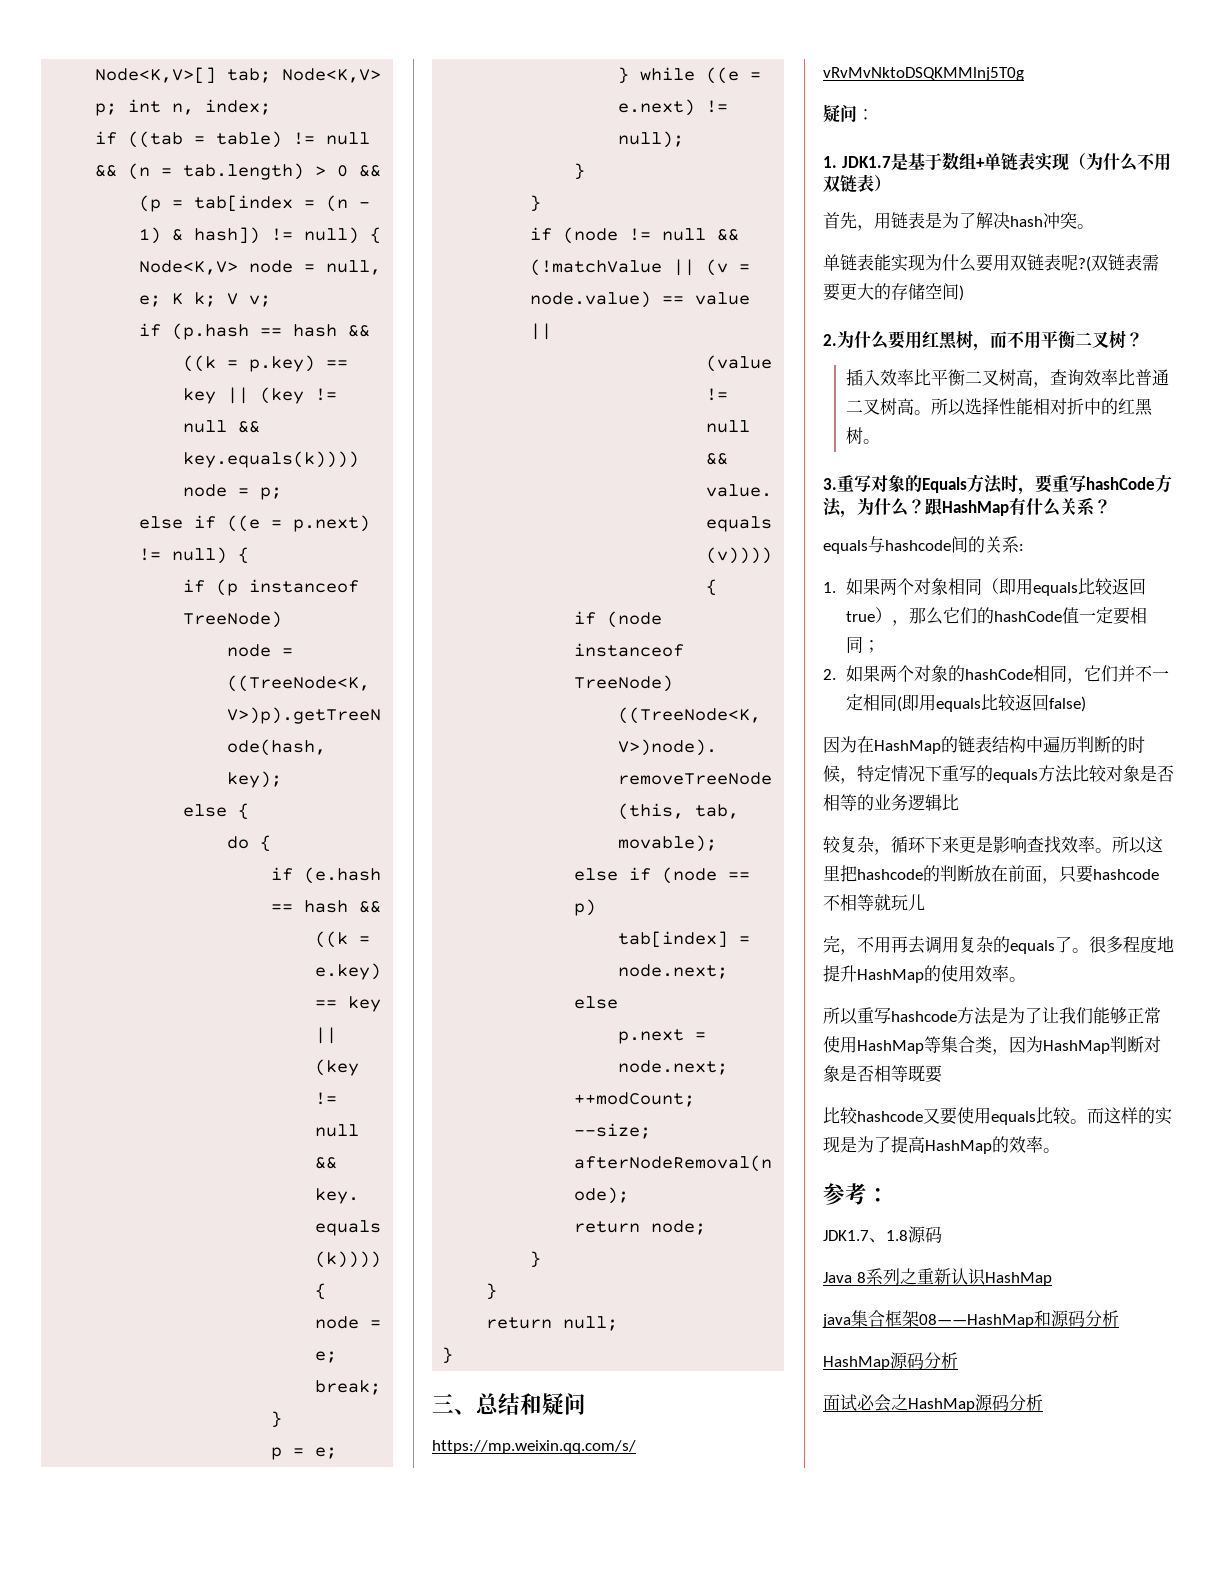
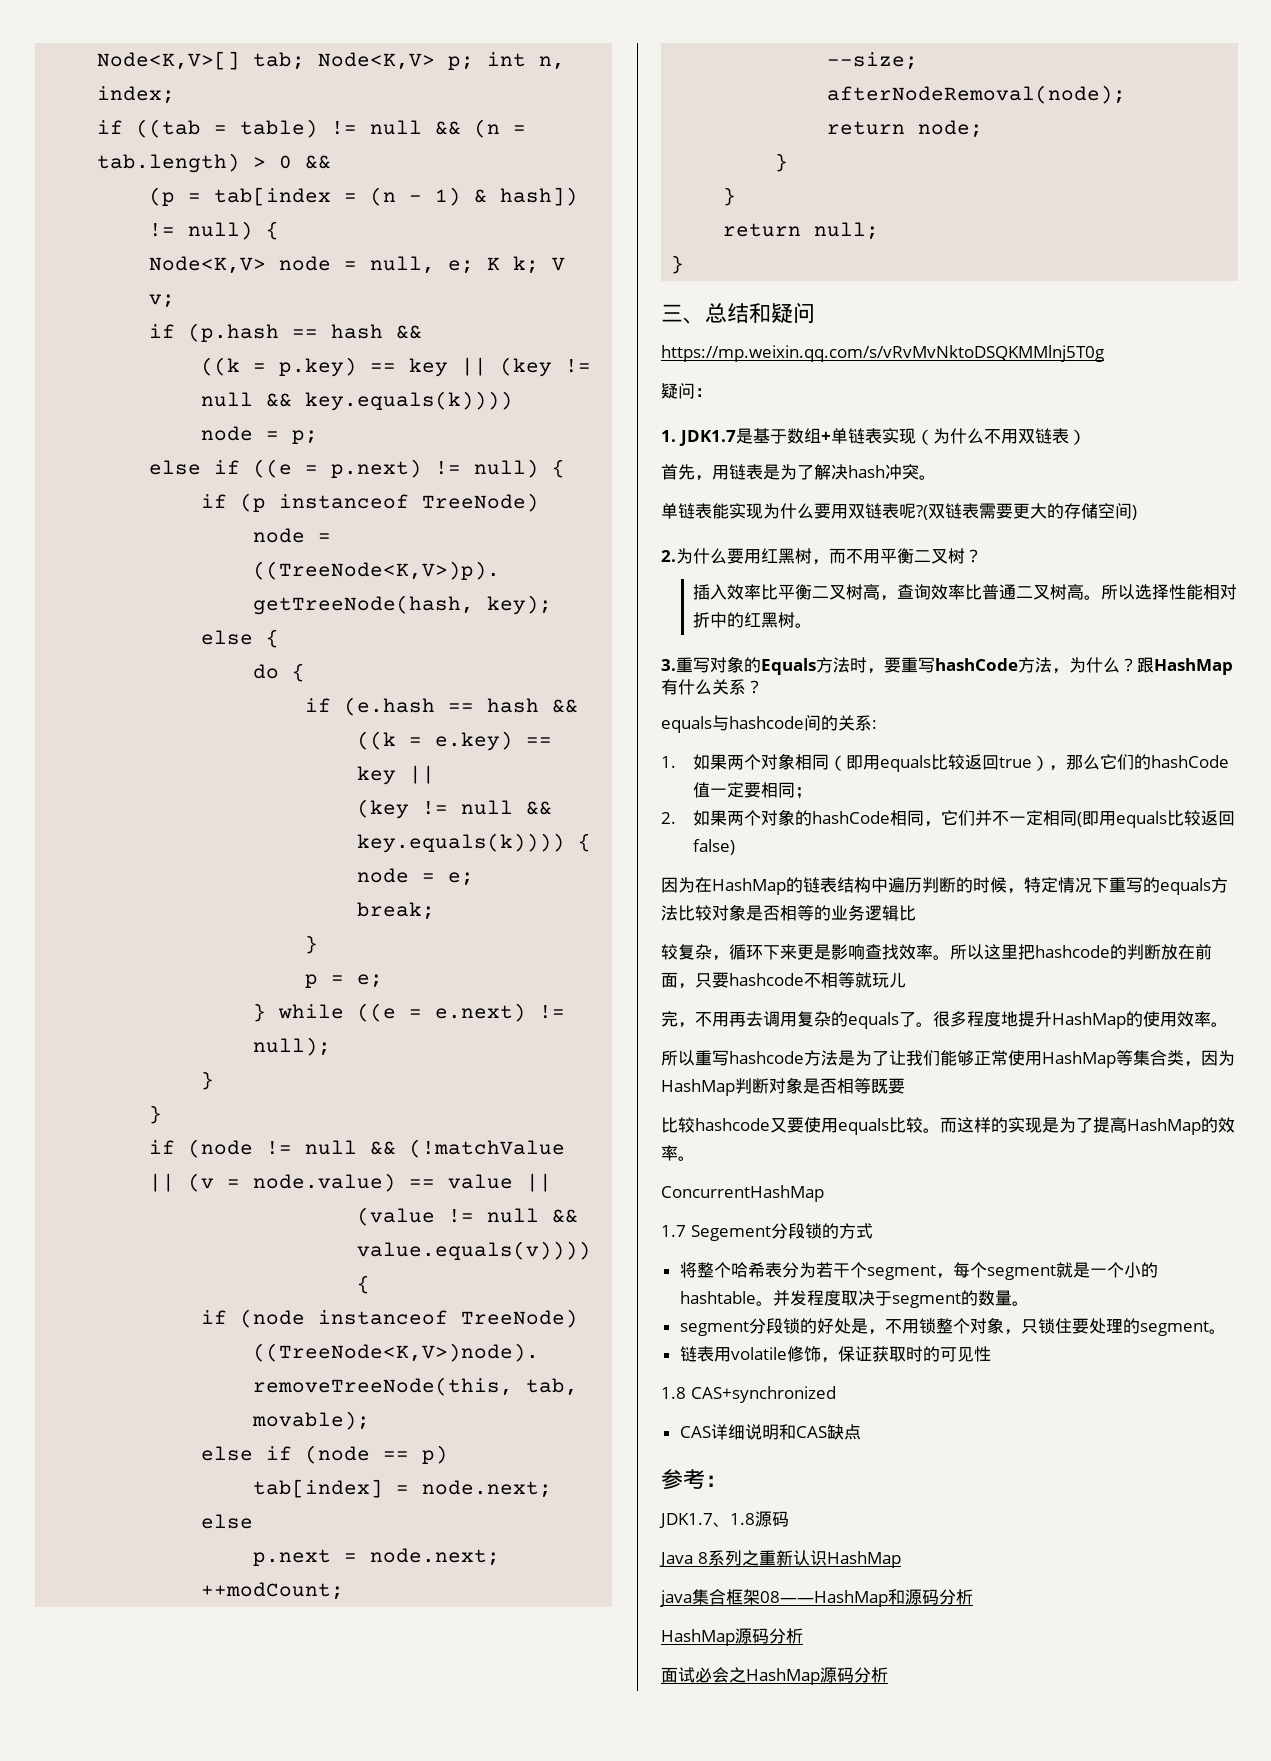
+ ConcurrentHashMap
+ 1.7 Segement分段锁的方式
+ 将整个哈希表分为若干个segment，每个segment就是一个小的hashtable。并发程度取决于segment的数量。
+ segment分段锁的好处是，不用锁整个对象，只锁住要处理的segment。
+ 链表用volatile修饰，保证获取时的可见性
+ 1.8 CAS+synchronized
+ CAS详细说明和CAS缺点

